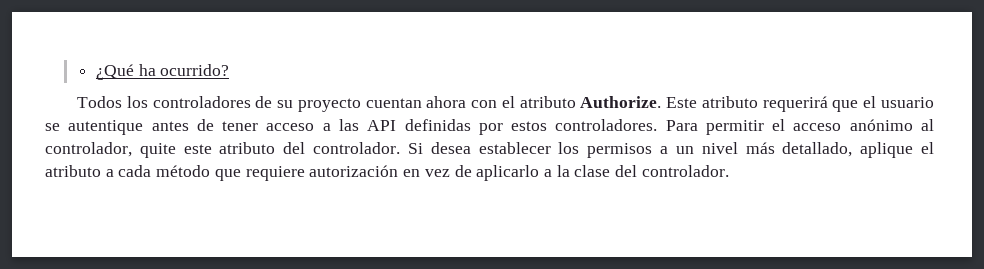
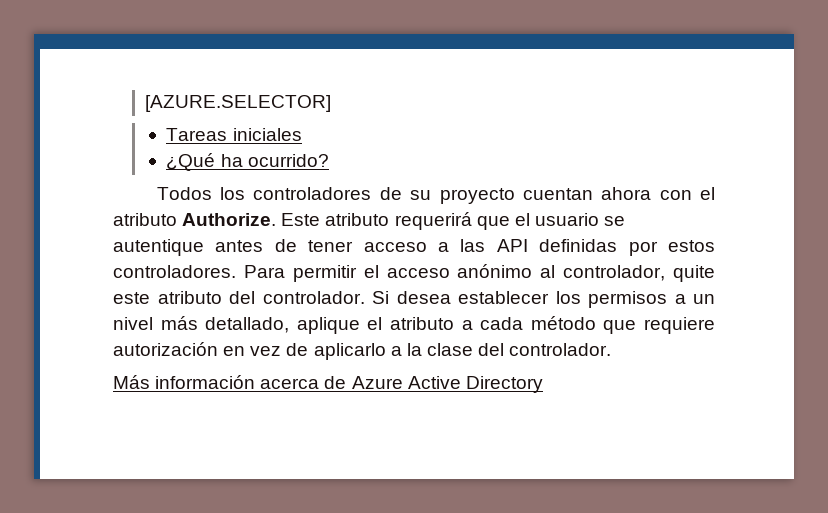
+ [AZURE.SELECTOR]
+ Tareas iniciales
+ Más información acerca de Azure Active Directory

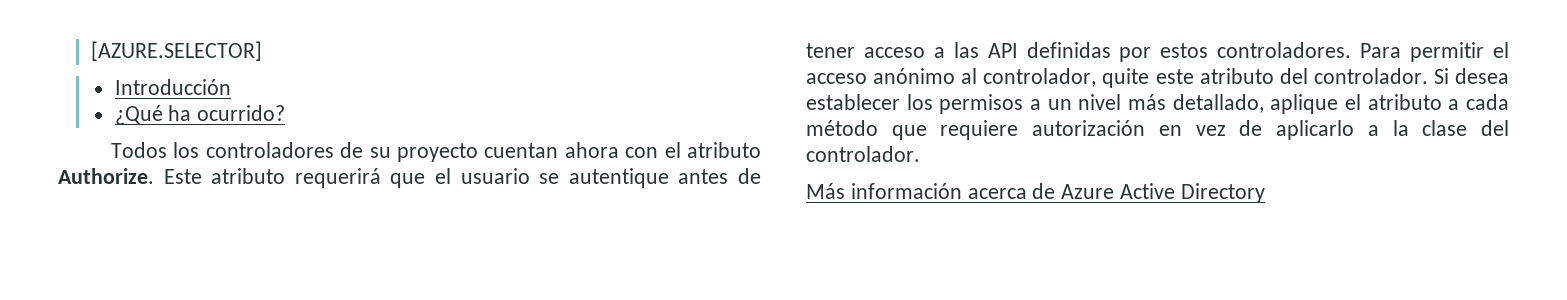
- Tareas iniciales
+ Introducción

